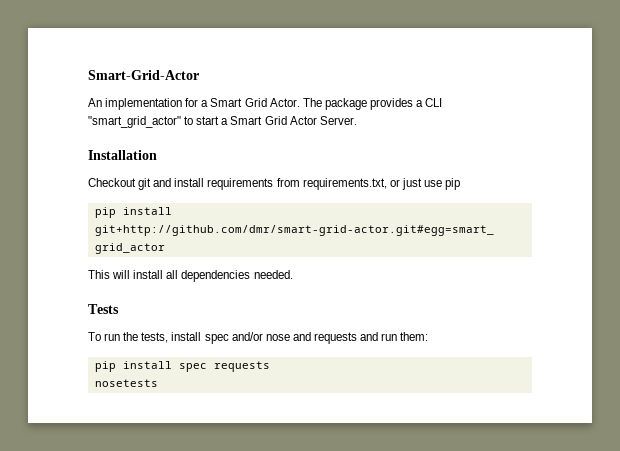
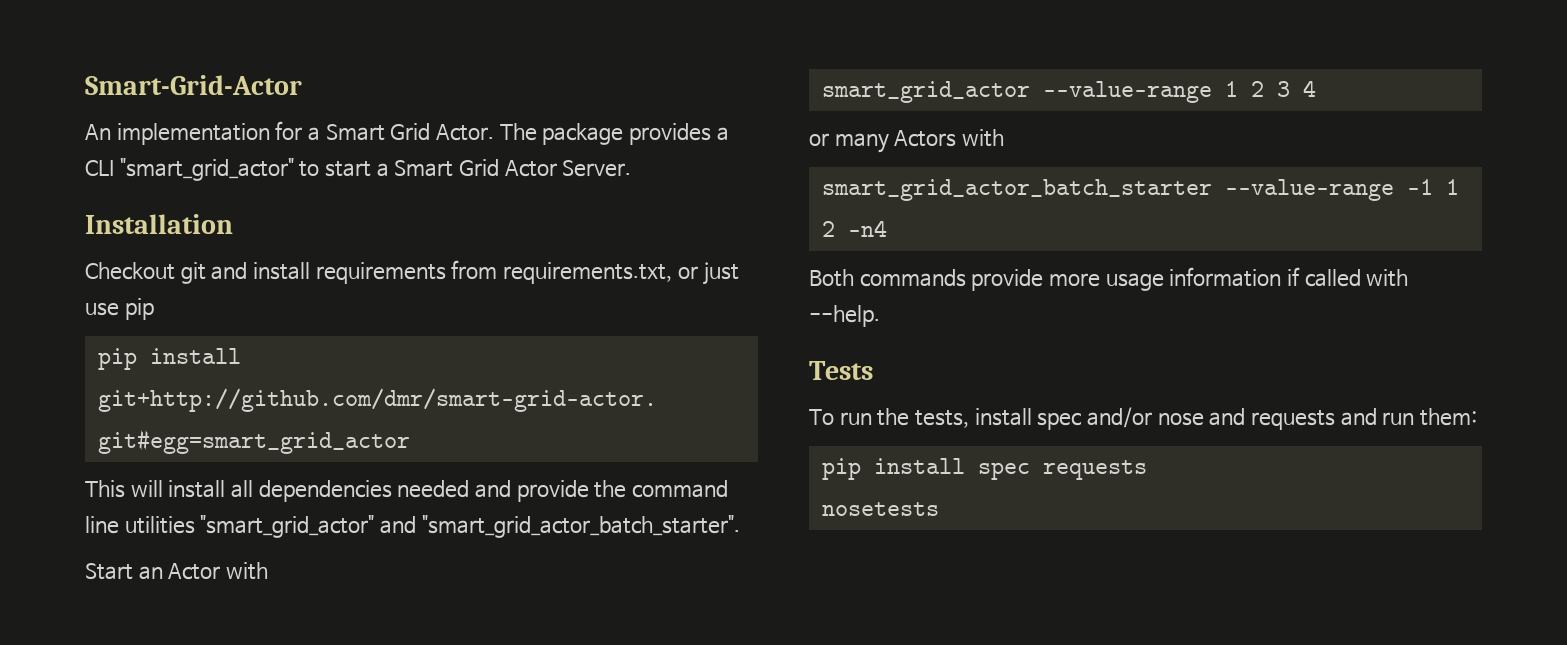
- This will install all dependencies needed.
+ This will install all dependencies needed and provide the command line utilities "smart_grid_actor" and "smart_grid_actor_batch_starter".
+ Start an Actor with
+ smart_grid_actor --value-range 1 2 3 4
+ or many Actors with
+ smart_grid_actor_batch_starter --value-range -1 1 2 -n4
+ Both commands provide more usage information if called with --help.

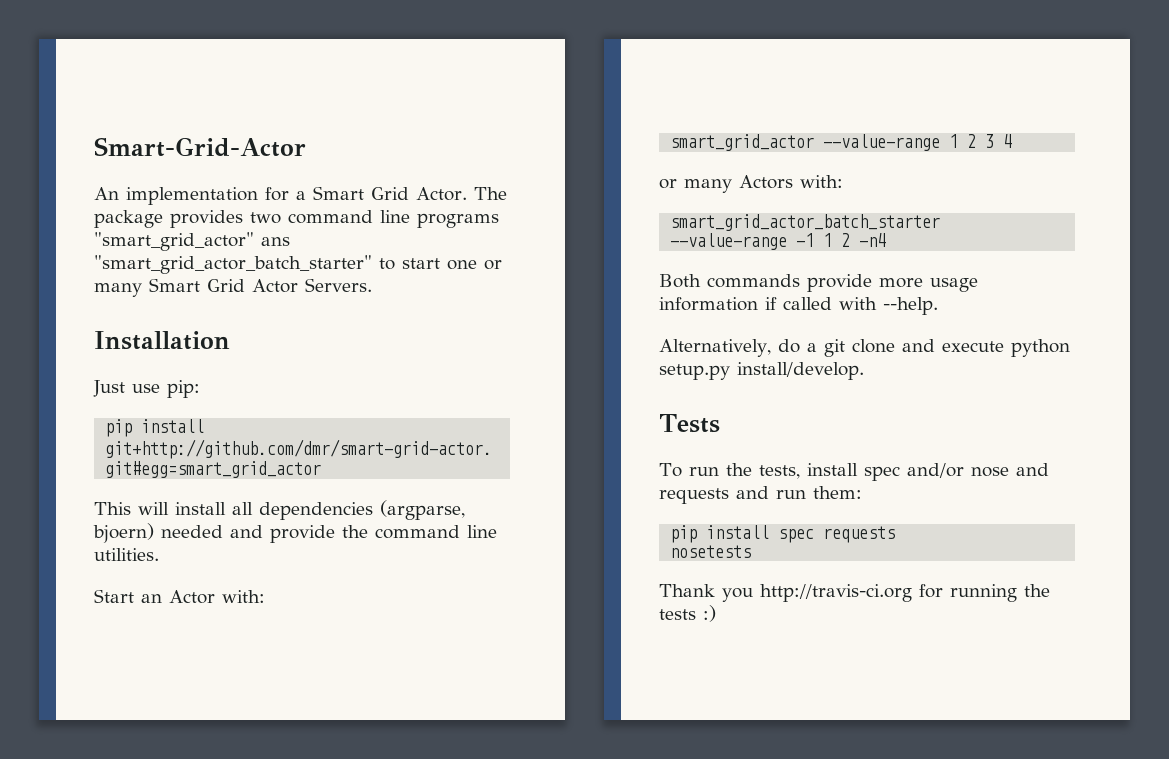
- The package provides a CLI "smart_grid_actor" to start a Smart Grid Actor Server.
+ The package provides two command line programs "smart_grid_actor" ans "smart_grid_actor_batch_starter" to start one or many Smart Grid Actor Servers.
- Checkout git and install requirements from requirements.txt, or just use pip
+ Just use pip:
- This will install all dependencies needed and provide the command line utilities "smart_grid_actor" and "smart_grid_actor_batch_starter".
+ This will install all dependencies (argparse, bjoern) needed and provide the command line utilities.
- Start an Actor with
+ Start an Actor with:
- or many Actors with
+ or many Actors with:
+ Alternatively, do a git clone and execute python setup.py install/develop.
+ Thank you http://travis-ci.org for running the tests :)

